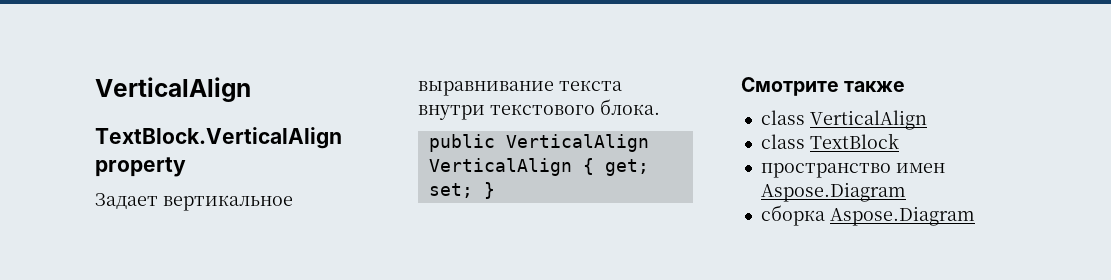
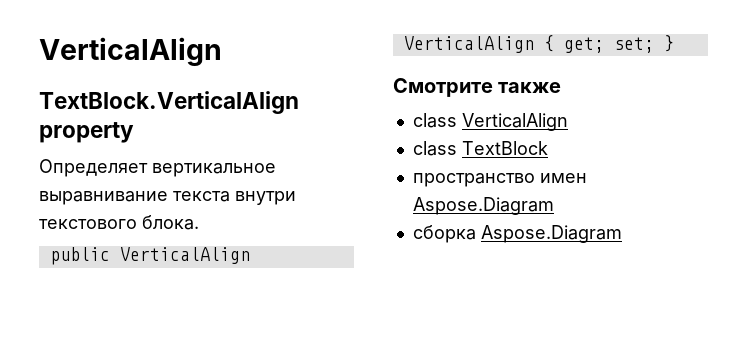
- Задает вертикальное выравнивание текста внутри текстового блока.
+ Определяет вертикальное выравнивание текста внутри текстового блока.

